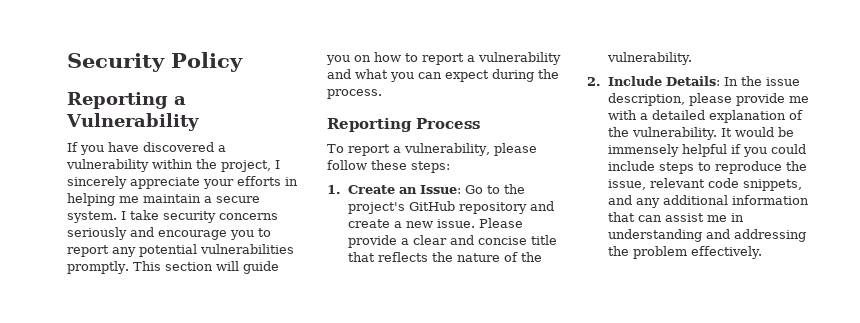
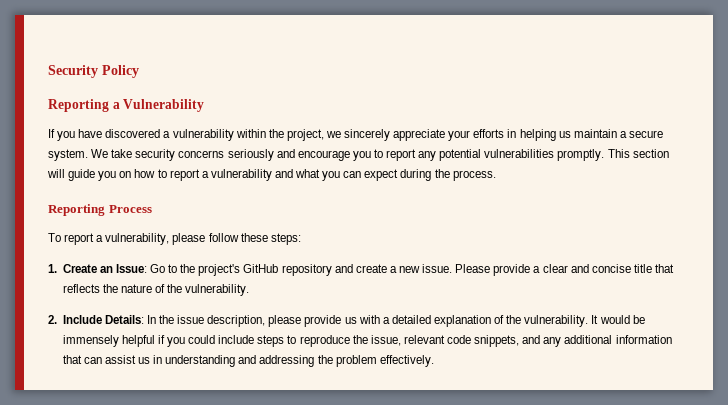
- If you have discovered a vulnerability within the project, I sincerely appreciate your efforts in helping me maintain a secure system.
+ If you have discovered a vulnerability within the project, we sincerely appreciate your efforts in helping us maintain a secure system.
- I take security concerns seriously and encourage you to report any potential vulnerabilities promptly.
+ We take security concerns seriously and encourage you to report any potential vulnerabilities promptly.
- 2. Include Details: In the issue description, please provide me with a detailed explanation of the vulnerability.
+ 2. Include Details: In the issue description, please provide us with a detailed explanation of the vulnerability.
- It would be immensely helpful if you could include steps to reproduce the issue, relevant code snippets, and any additional information that can assist me in understanding and addressing the problem effectively.
+ It would be immensely helpful if you could include steps to reproduce the issue, relevant code snippets, and any additional information that can assist us in understanding and addressing the problem effectively.

